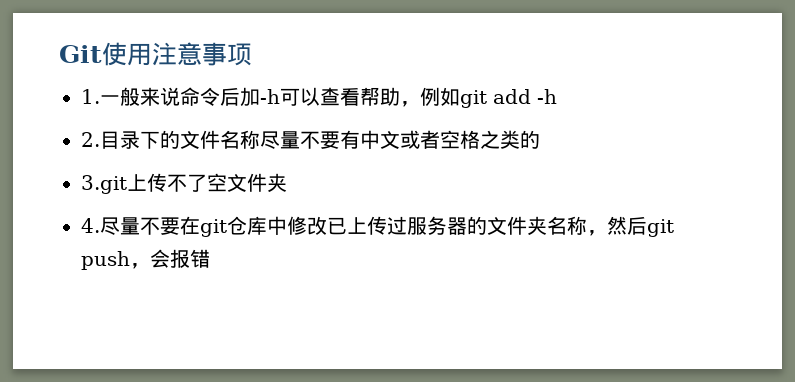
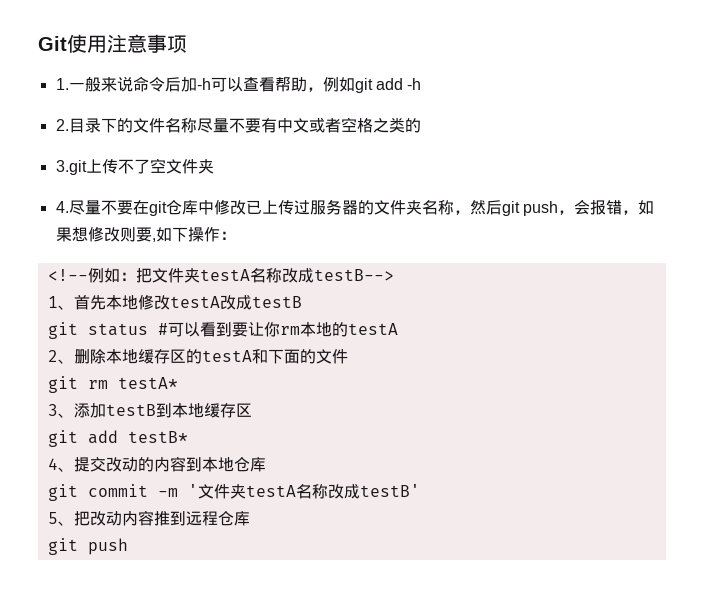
- 4.尽量不要在git仓库中修改已上传过服务器的文件夹名称，然后git push，会报错
+ 4.尽量不要在git仓库中修改已上传过服务器的文件夹名称，然后git push，会报错，如果想修改则要,如下操作：
+ <!--例如：把文件夹testA名称改成testB-->
+ 1、首先本地修改testA改成testB
+ git status #可以看到要让你rm本地的testA
+ 2、删除本地缓存区的testA和下面的文件
+ git rm testA*
+ 3、添加testB到本地缓存区
+ git add testB*
+ 4、提交改动的内容到本地仓库
+ git commit -m '文件夹testA名称改成testB'
+ 5、把改动内容推到远程仓库
+ git push

